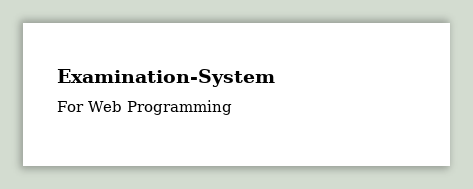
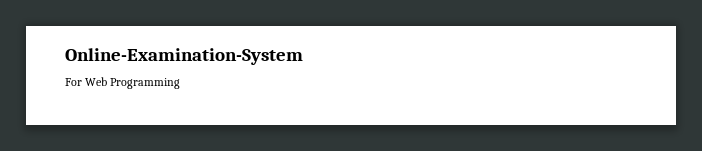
- Examination-System
+ Online-Examination-System

